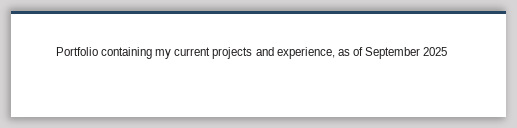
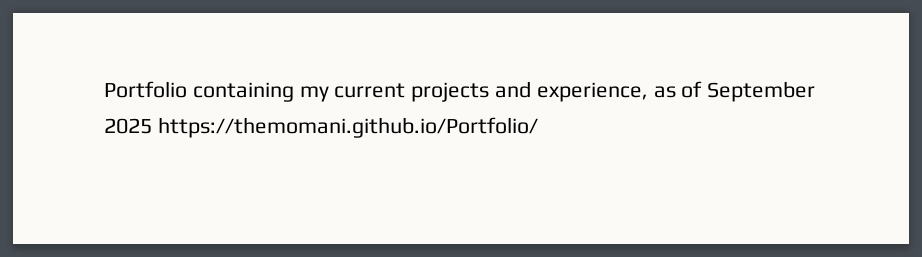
- Portfolio containing my current projects and experience, as of September 2025
+ Portfolio containing my current projects and experience, as of September 2025 https://themomani.github.io/Portfolio/

